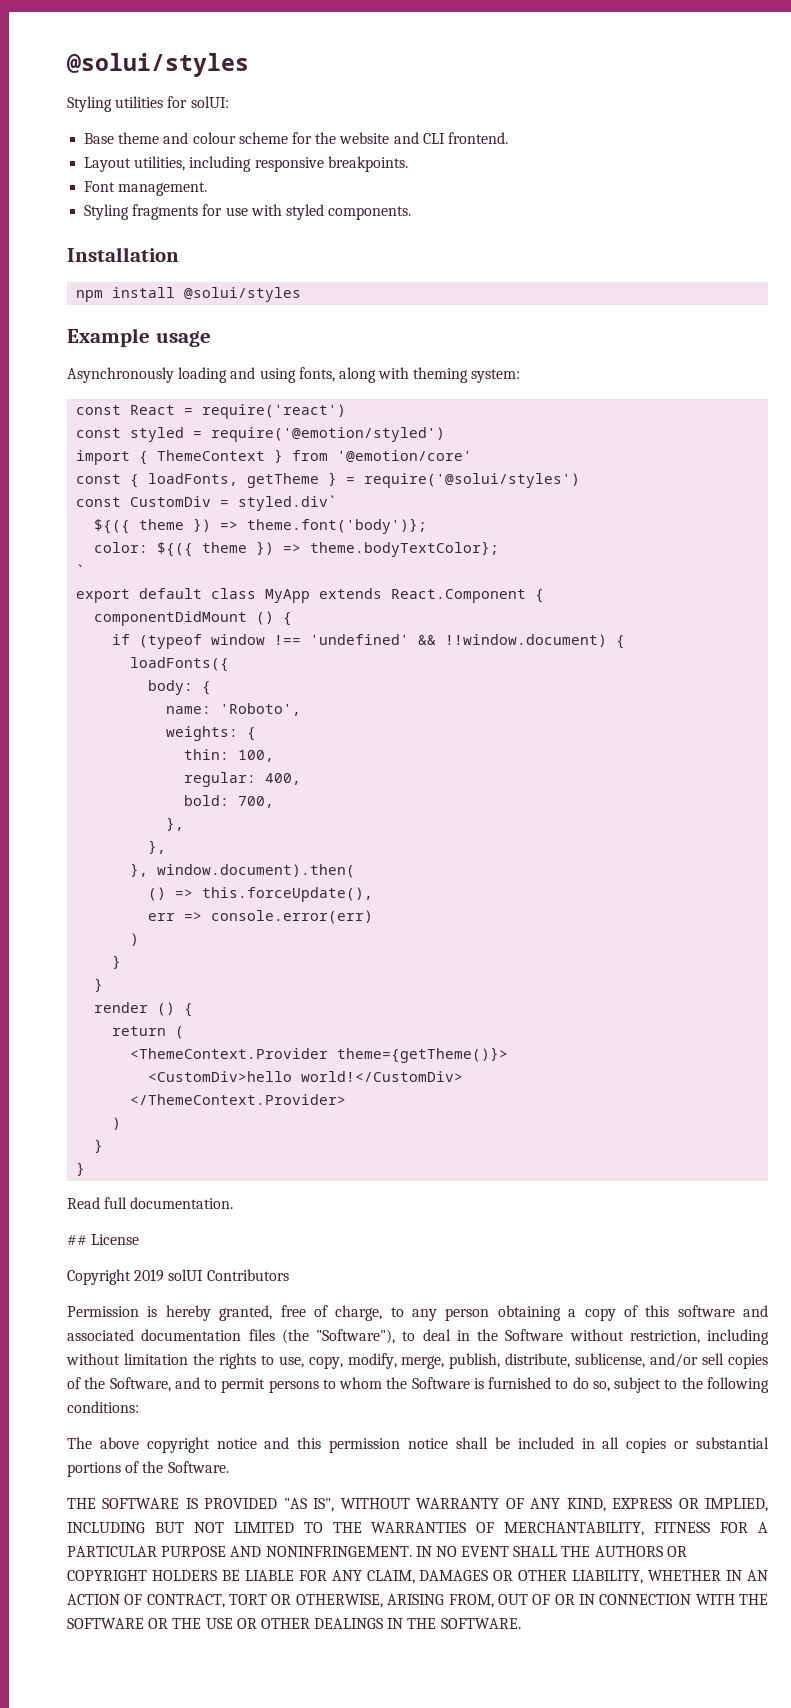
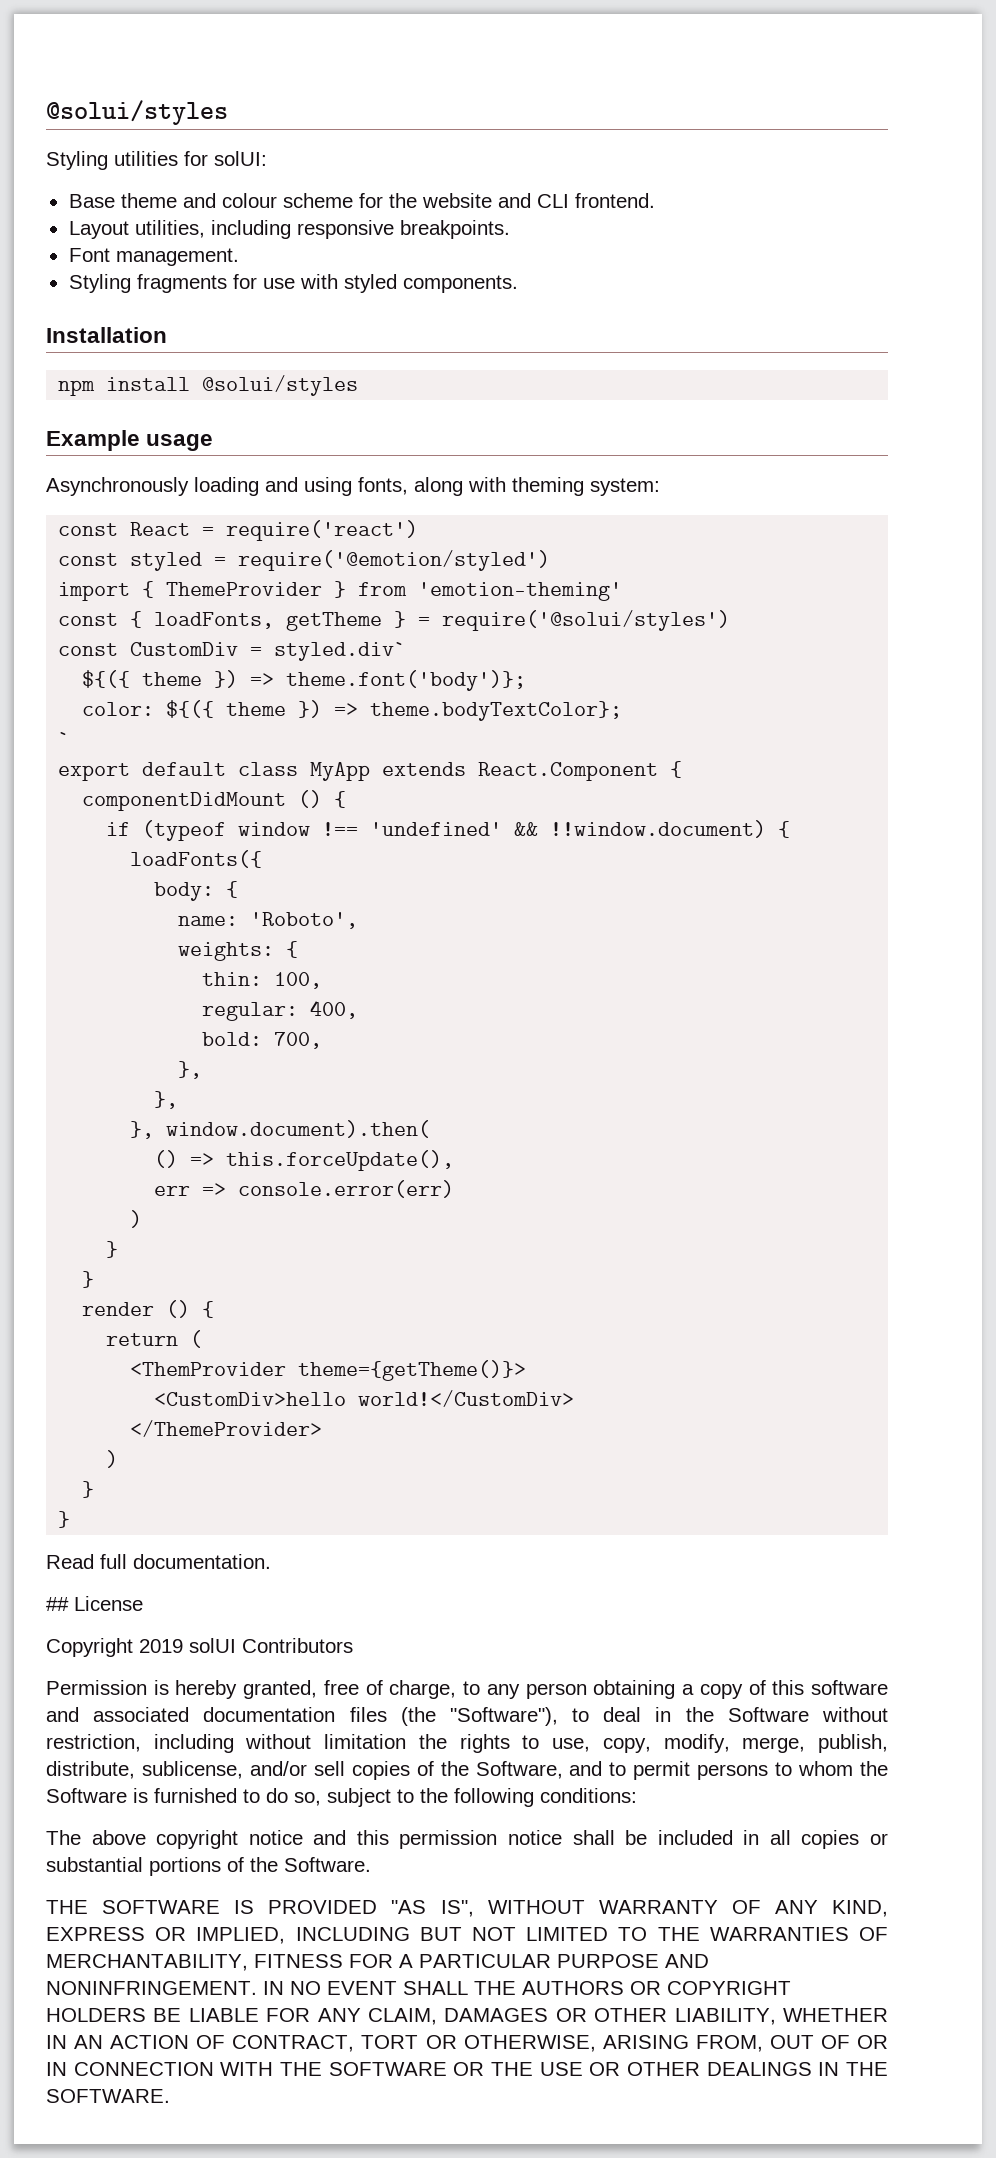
- import { ThemeContext } from '@emotion/core'
+ import { ThemeProvider } from 'emotion-theming'
- <ThemeContext.Provider theme={getTheme()}>
+ <ThemProvider theme={getTheme()}>
- </ThemeContext.Provider>
+ </ThemeProvider>

